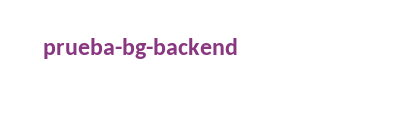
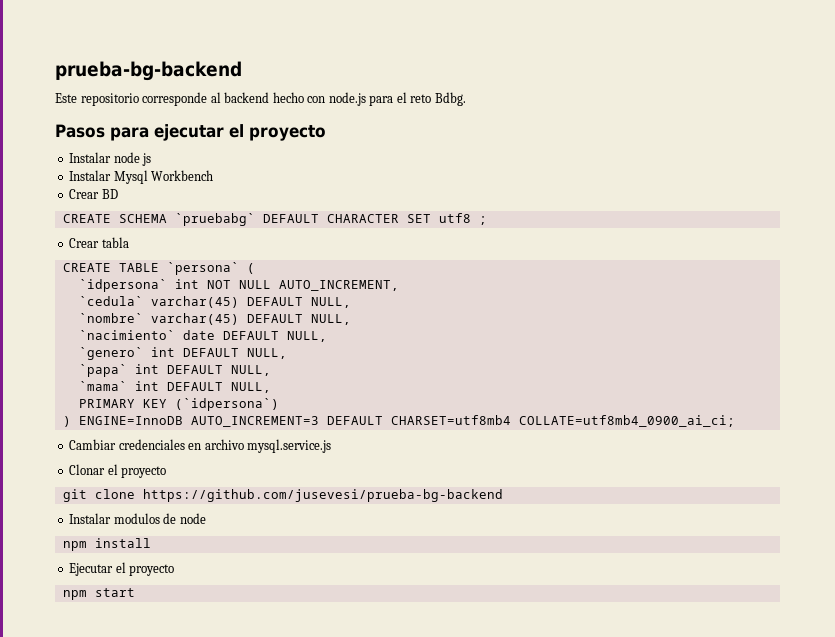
+ Este repositorio corresponde al backend hecho con node.js para el reto Bdbg.
+ Pasos para ejecutar el proyecto
+ Instalar node js
+ Instalar Mysql Workbench
+ Crear BD
+ CREATE SCHEMA `pruebabg` DEFAULT CHARACTER SET utf8 ;
+ Crear tabla
+ CREATE TABLE `persona` (
+ `idpersona` int NOT NULL AUTO_INCREMENT,
+ `cedula` varchar(45) DEFAULT NULL,
+ `nombre` varchar(45) DEFAULT NULL,
+ `nacimiento` date DEFAULT NULL,
+ `genero` int DEFAULT NULL,
+ `papa` int DEFAULT NULL,
+ `mama` int DEFAULT NULL,
+ PRIMARY KEY (`idpersona`)
+ ) ENGINE=InnoDB AUTO_INCREMENT=3 DEFAULT CHARSET=utf8mb4 COLLATE=utf8mb4_0900_ai_ci;
+ Cambiar credenciales en archivo mysql.service.js
+ Clonar el proyecto
+ git clone https://github.com/jusevesi/prueba-bg-backend
+ Instalar modulos de node
+ npm install
+ Ejecutar el proyecto
+ npm start

